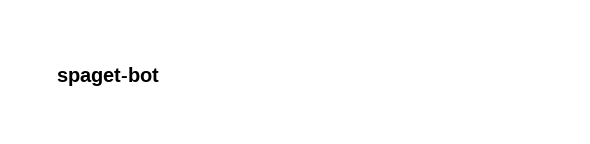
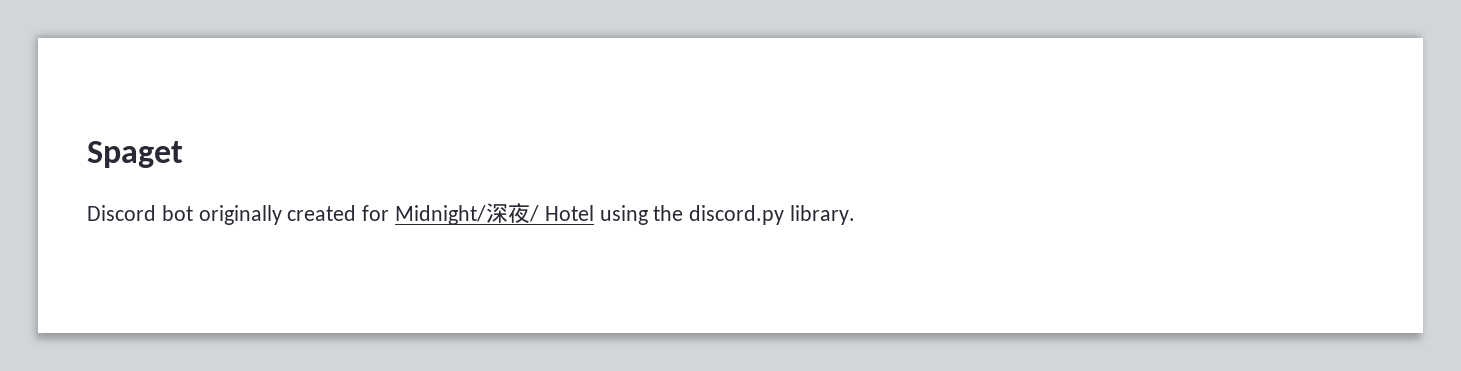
- spaget-bot
+ Spaget
+ Discord bot originally created for Midnight/深夜/ Hotel using the discord.py library.

